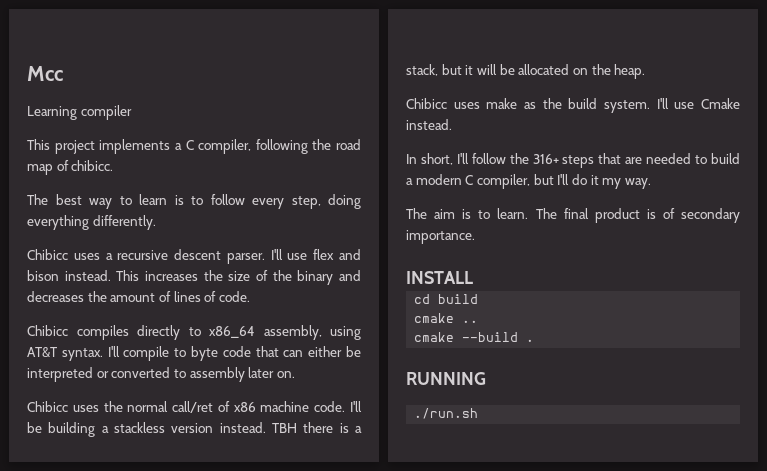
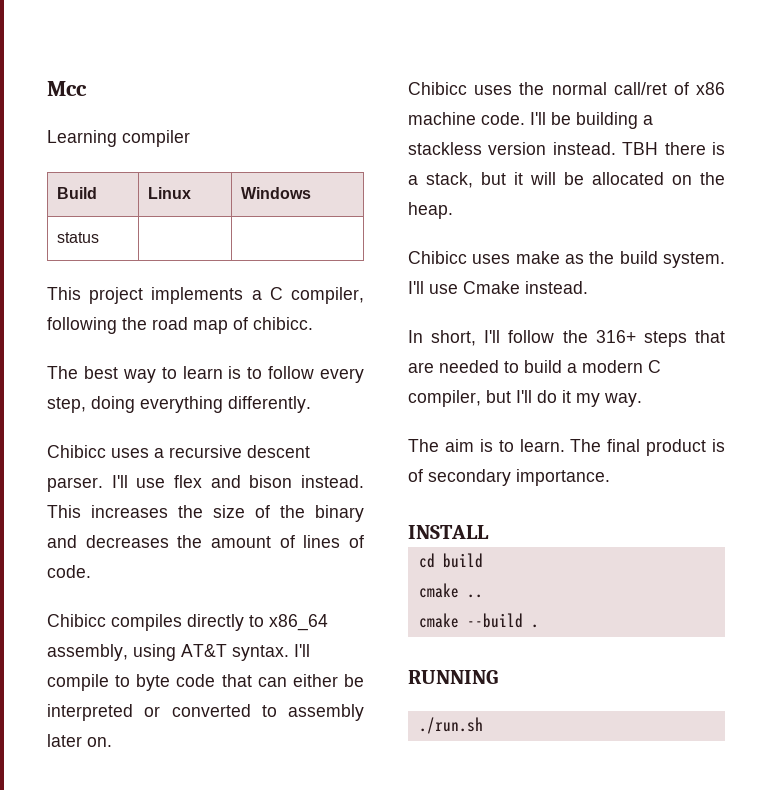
+ Build | Linux | Windows
+ status | |

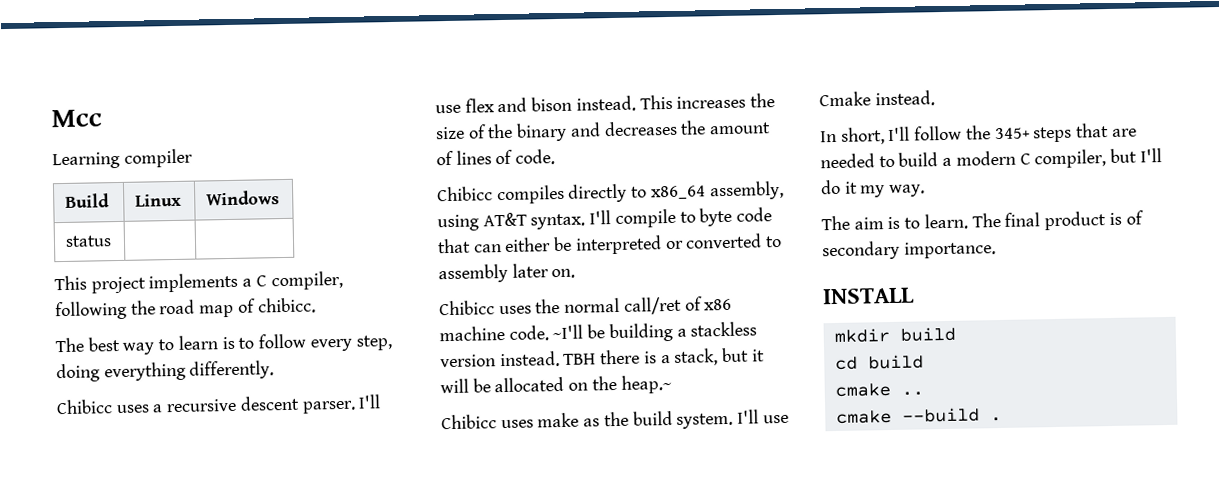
- I'll be building a stackless version instead.
+ ~I'll be building a stackless version instead.
- TBH there is a stack, but it will be allocated on the heap.
+ TBH there is a stack, but it will be allocated on the heap.~
- In short, I'll follow the 316+ steps that are needed to build a modern C compiler, but I'll do it my way.
+ In short, I'll follow the 345+ steps that are needed to build a modern C compiler, but I'll do it my way.
+ mkdir build
- RUNNING
- ./run.sh

